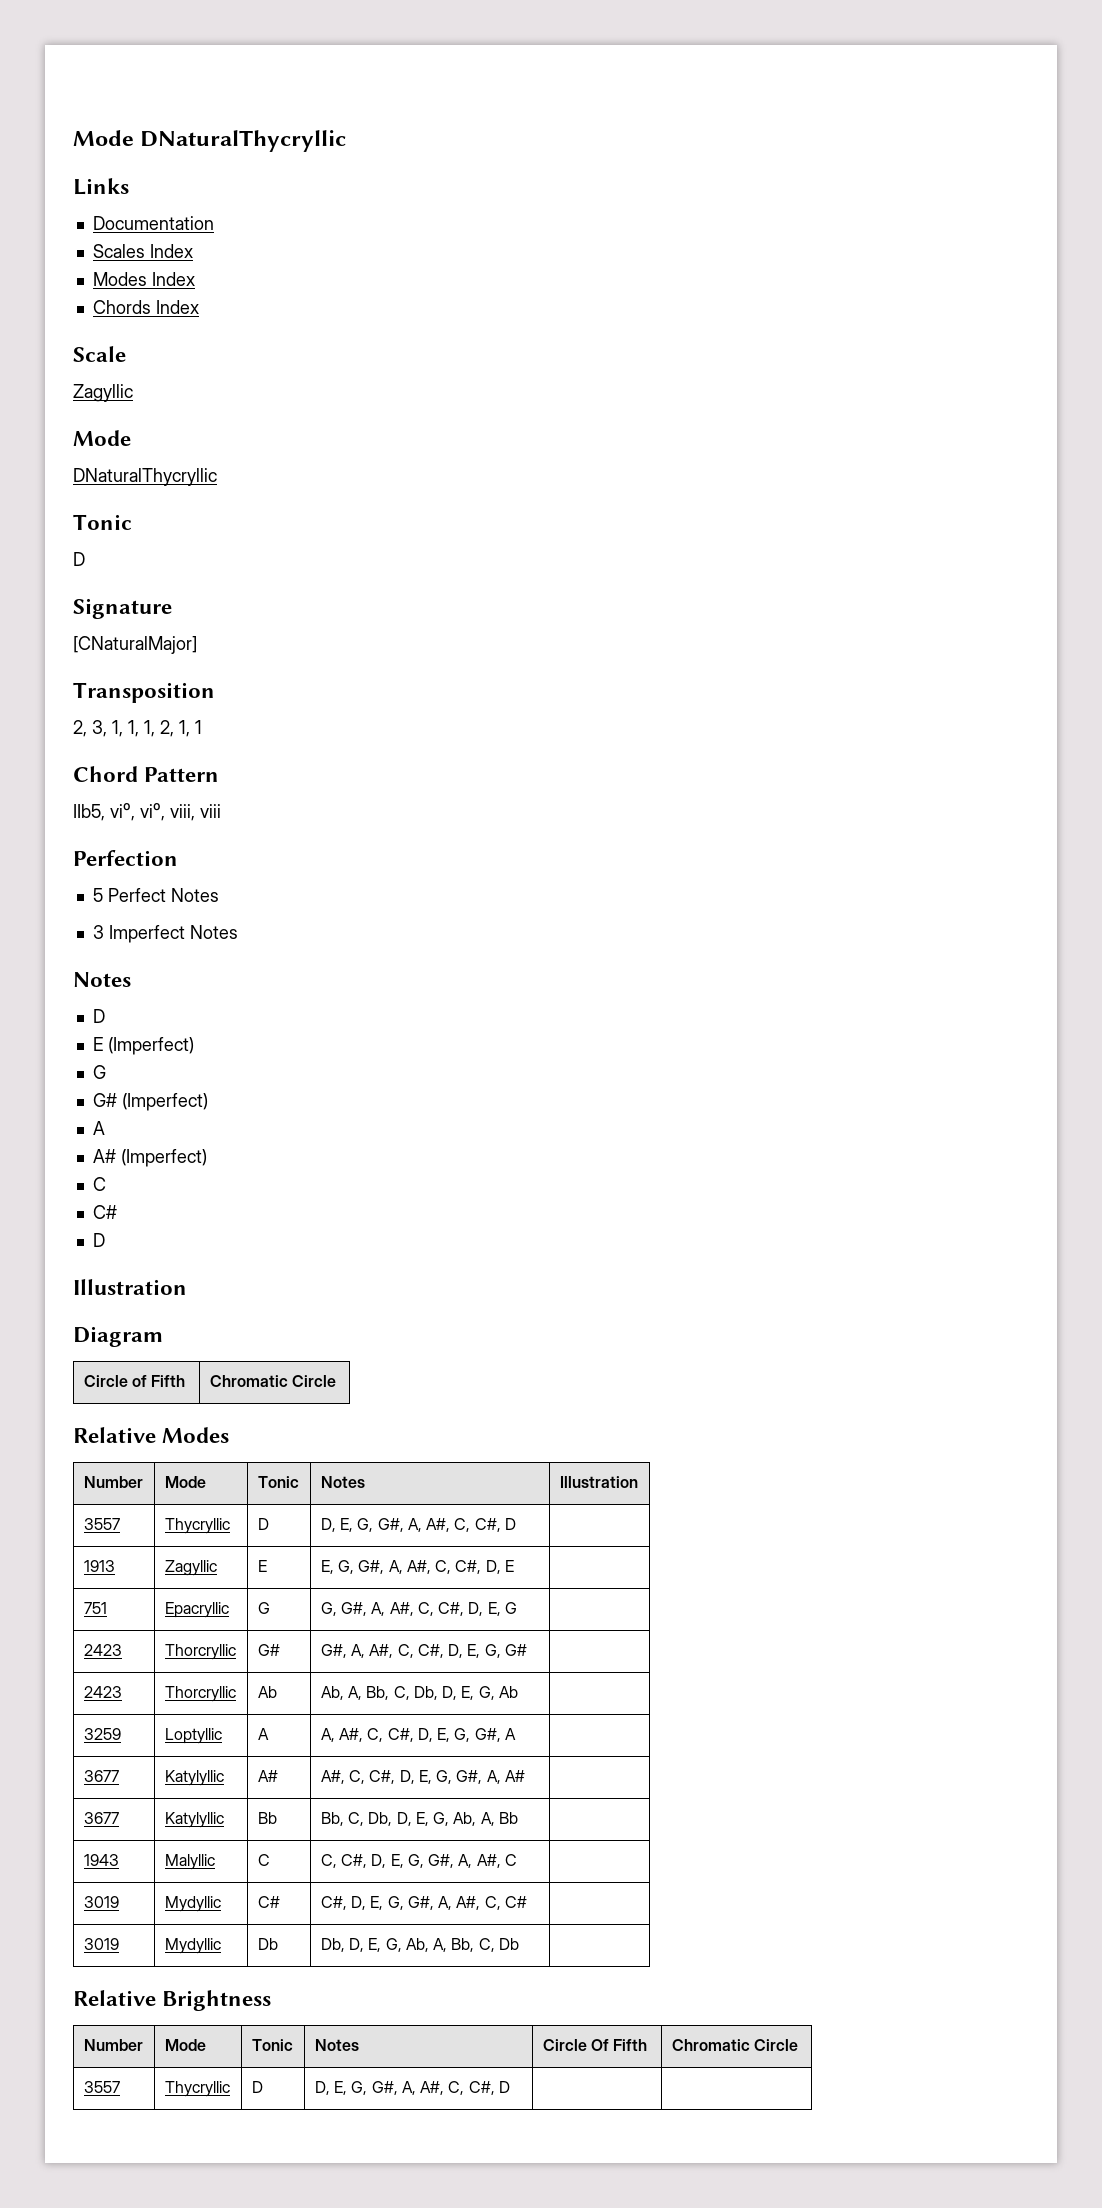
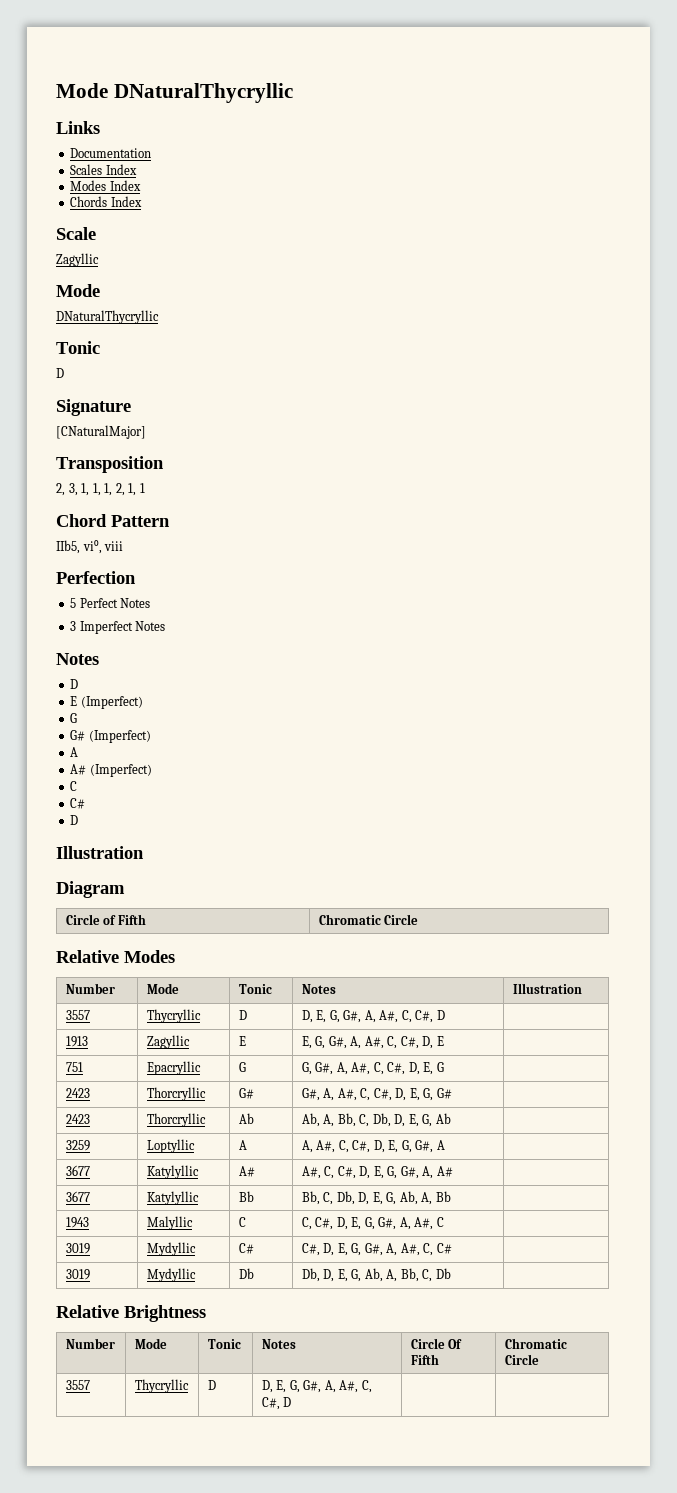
- IIb5, vi⁰, vi⁰, viii, viii
+ IIb5, vi⁰, viii

